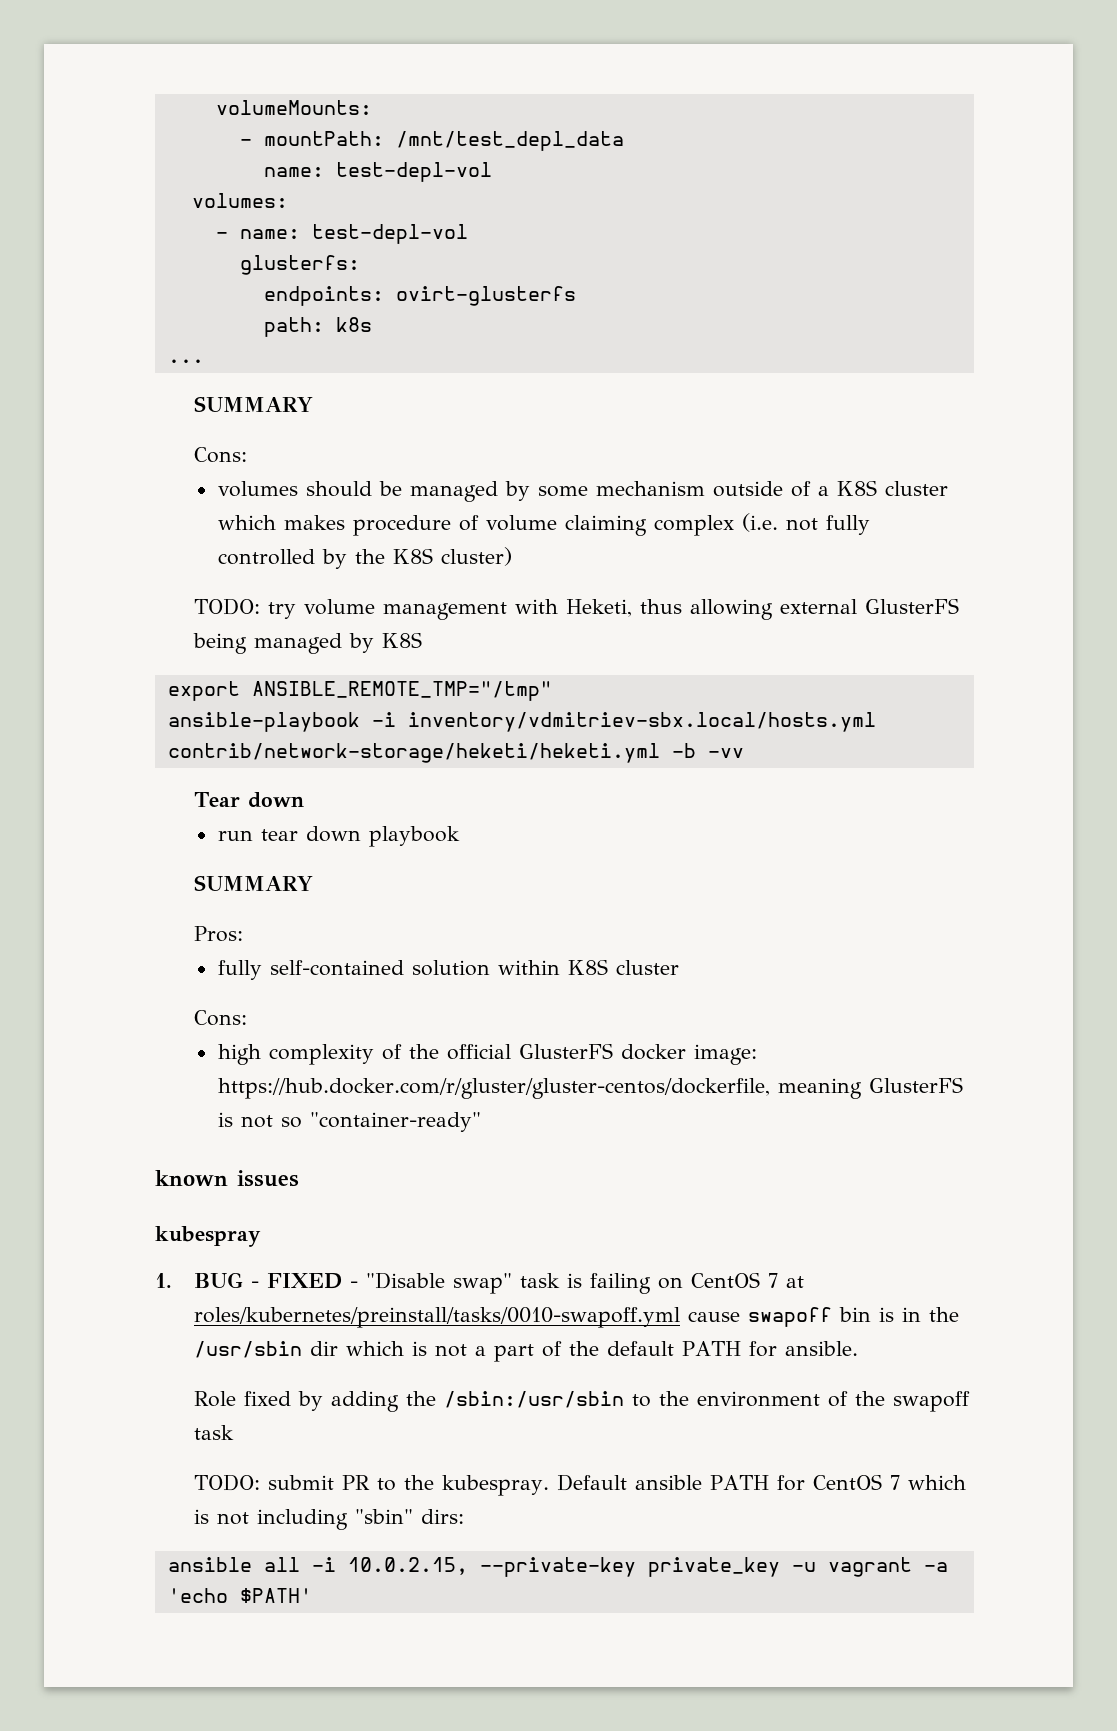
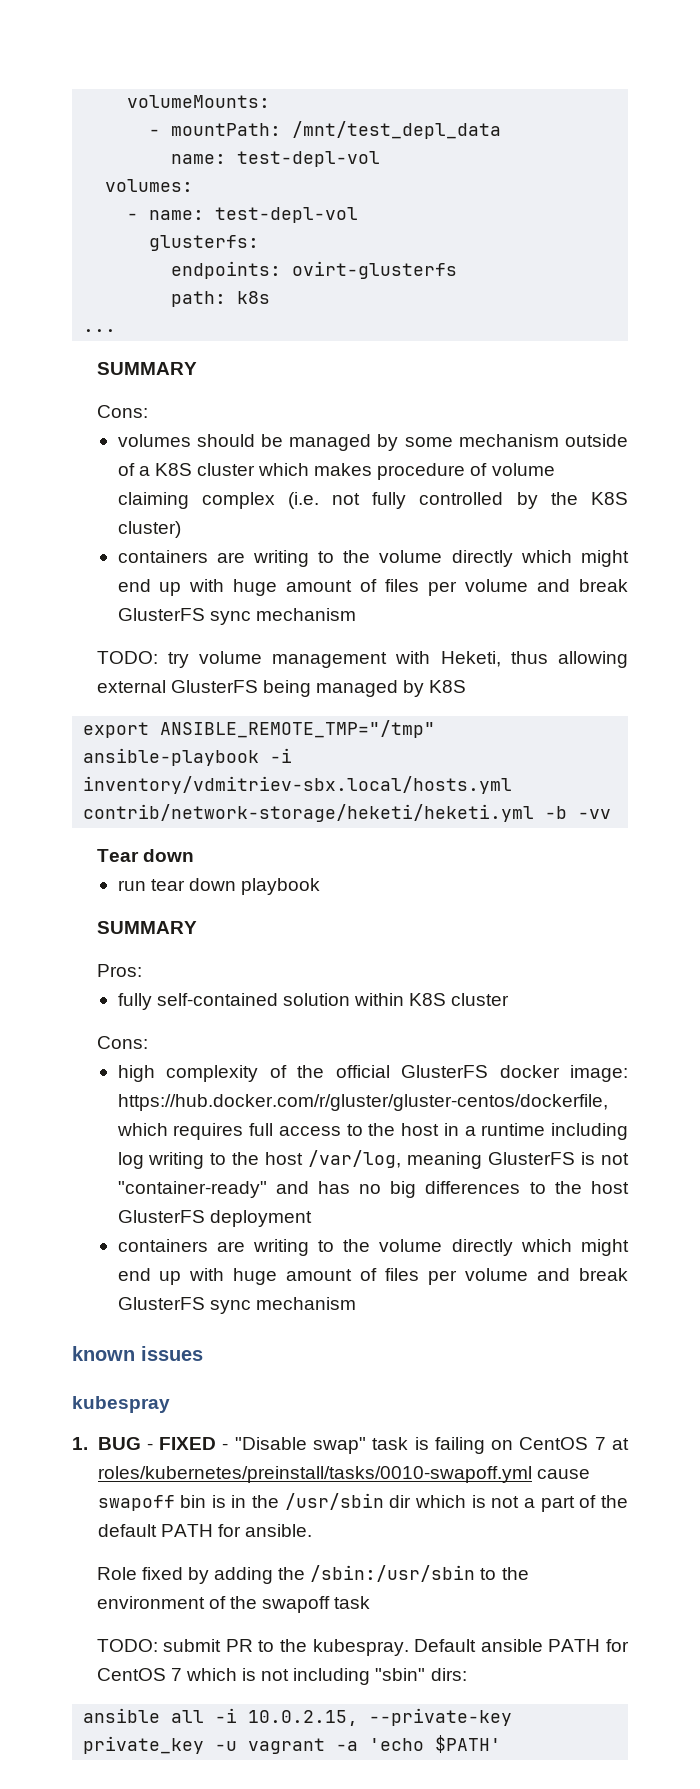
  volumes should be managed by some mechanism outside of a K8S cluster which makes procedure of volume claiming complex (i.e. not fully controlled by the K8S cluster)
+ containers are writing to the volume directly which might end up with huge amount of files per volume and break GlusterFS sync mechanism
- high complexity of the official GlusterFS docker image: https://hub.docker.com/r/gluster/gluster-centos/dockerfile, meaning GlusterFS is not so "container-ready"
+ high complexity of the official GlusterFS docker image: https://hub.docker.com/r/gluster/gluster-centos/dockerfile, which requires full access to the host in a runtime including log writing to the host /var/log, meaning GlusterFS is not "container-ready" and has no big differences to the host GlusterFS deployment
+ containers are writing to the volume directly which might end up with huge amount of files per volume and break GlusterFS sync mechanism

